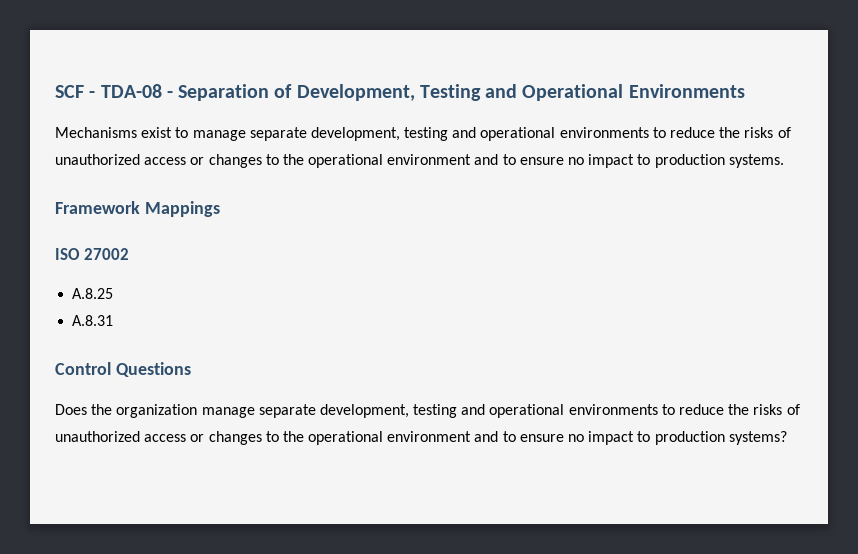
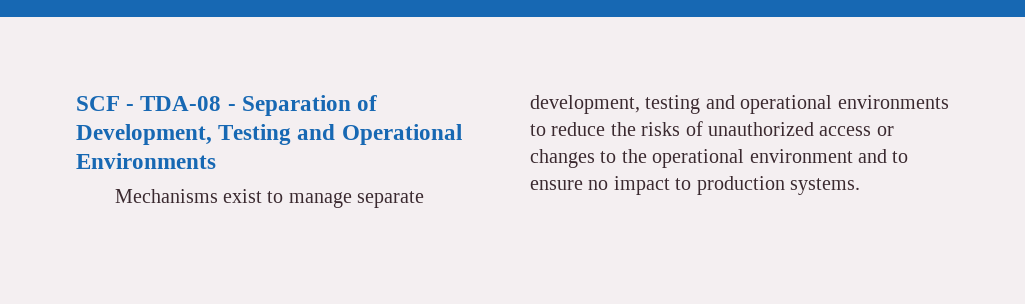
- Framework Mappings
- ISO 27002
- A.8.25
- A.8.31
- Control Questions
- Does the organization manage separate development, testing and operational environments to reduce the risks of unauthorized access or changes to the operational environment and to ensure no impact to production systems?

